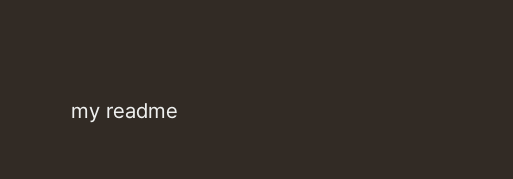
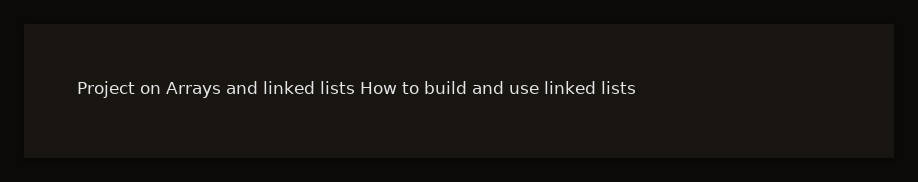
- my readme
+ Project on Arrays and linked lists How to build and use linked lists

